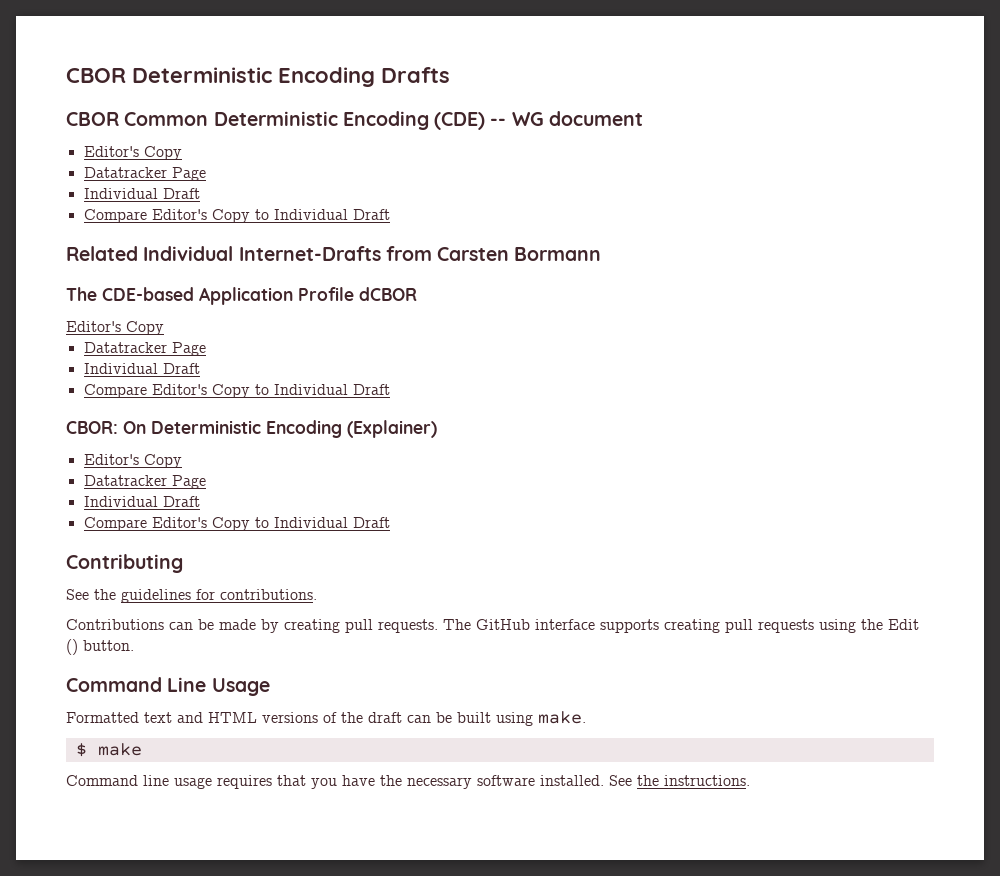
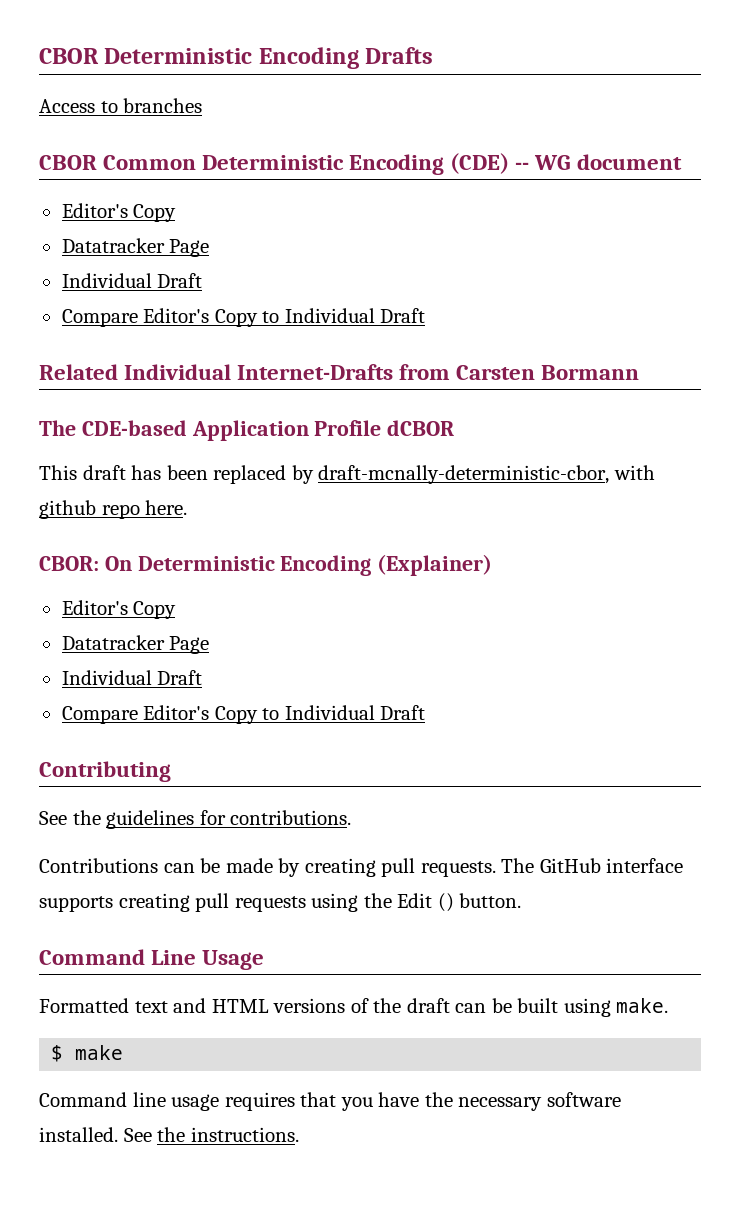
+ Access to branches
  The CDE-based Application Profile dCBOR
- Editor's Copy
- Datatracker Page
- Individual Draft
- Compare Editor's Copy to Individual Draft
+ This draft has been replaced by draft-mcnally-deterministic-cbor, with github repo here.

